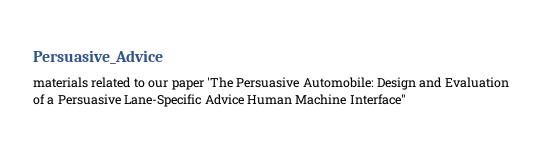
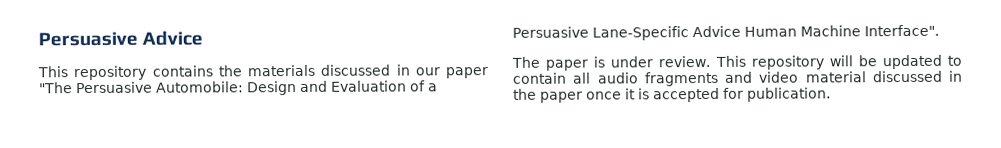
- Persuasive_Advice
- materials related to our paper 'The Persuasive Automobile: Design and Evaluation of a Persuasive Lane-Specific Advice Human Machine Interface"
+ Persuasive Advice
+ This repository contains the materials discussed in our paper "The Persuasive Automobile: Design and Evaluation of a Persuasive Lane-Specific Advice Human Machine Interface".
+ The paper is under review. This repository will be updated to contain all audio fragments and video material discussed in the paper once it is accepted for publication.

